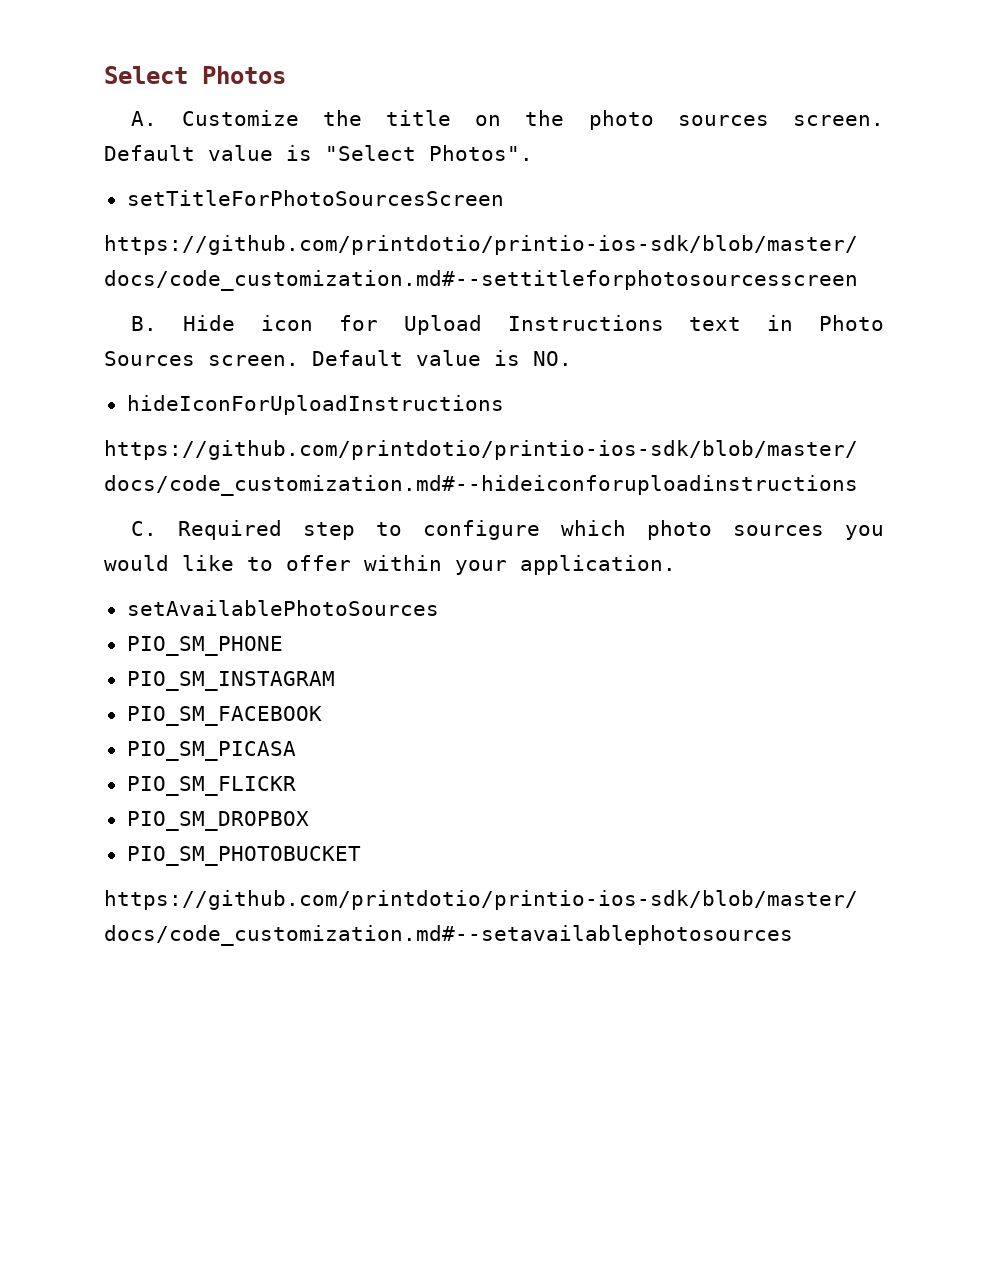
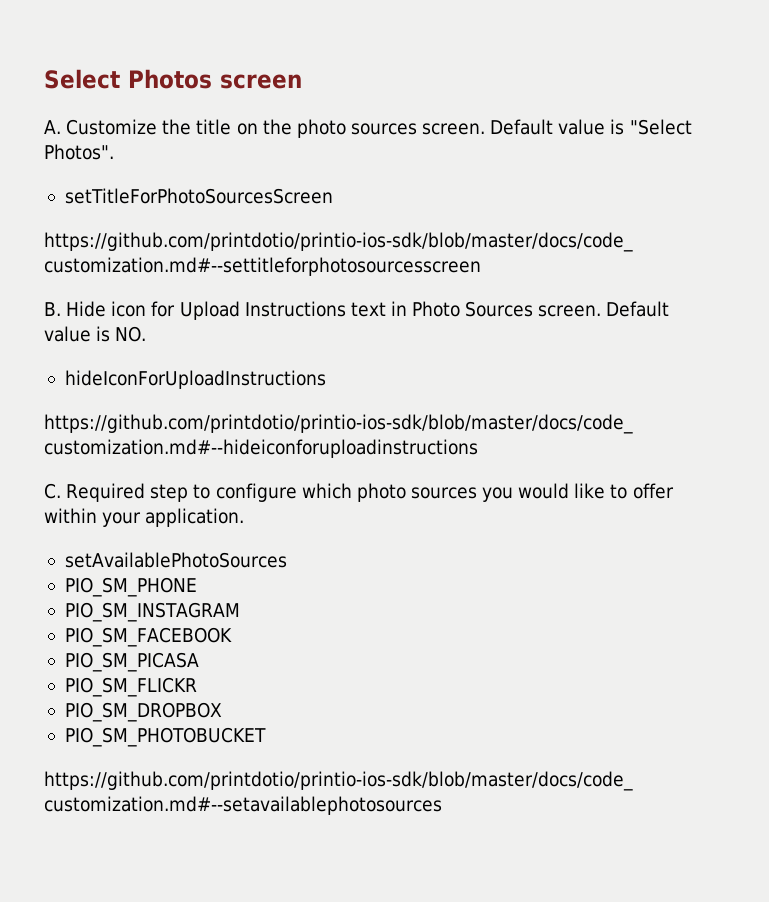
- Select Photos
+ Select Photos screen

